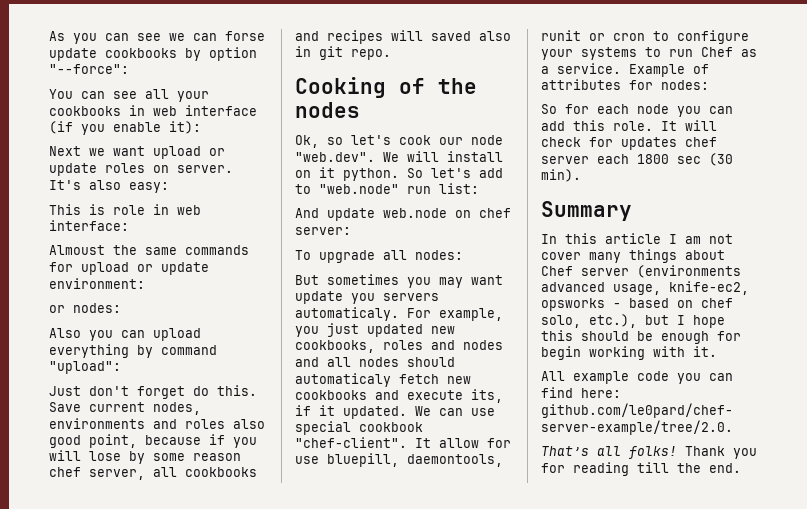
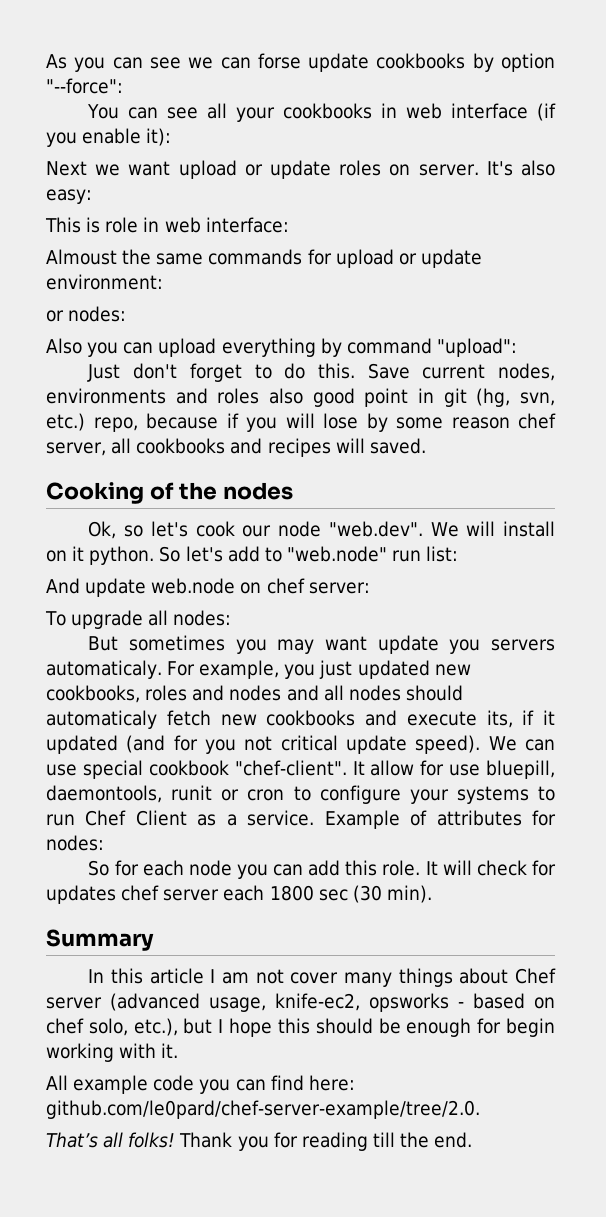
- Just don't forget do this.
+ Just don't forget to do this.
- Save current nodes, environments and roles also good point, because if you will lose by some reason chef server, all cookbooks and recipes will saved also in git repo.
+ Save current nodes, environments and roles also good point in git (hg, svn, etc.) repo, because if you will lose by some reason chef server, all cookbooks and recipes will saved.
- For example, you just updated new cookbooks, roles and nodes and all nodes should automaticaly fetch new cookbooks and execute its, if it updated.
+ For example, you just updated new cookbooks, roles and nodes and all nodes should automaticaly fetch new cookbooks and execute its, if it updated (and for you not critical update speed).
- It allow for use bluepill, daemontools, runit or cron to configure your systems to run Chef as a service.
+ It allow for use bluepill, daemontools, runit or cron to configure your systems to run Chef Client as a service.
- In this article I am not cover many things about Chef server (environments advanced usage, knife-ec2, opsworks - based on chef solo, etc.), but I hope this should be enough for begin working with it.
+ In this article I am not cover many things about Chef server (advanced usage, knife-ec2, opsworks - based on chef solo, etc.), but I hope this should be enough for begin working with it.

